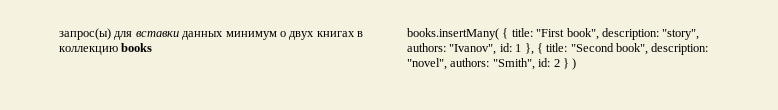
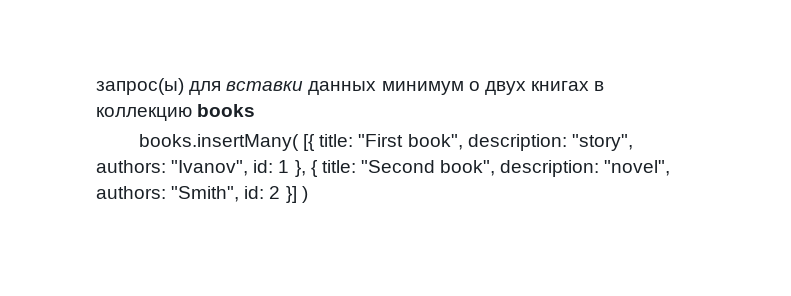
- books.insertMany( { title: "First book", description: "story", authors: "Ivanov", id: 1 }, { title: "Second book", description: "novel", authors: "Smith", id: 2 } )
+ books.insertMany( [{ title: "First book", description: "story", authors: "Ivanov", id: 1 }, { title: "Second book", description: "novel", authors: "Smith", id: 2 }] )

